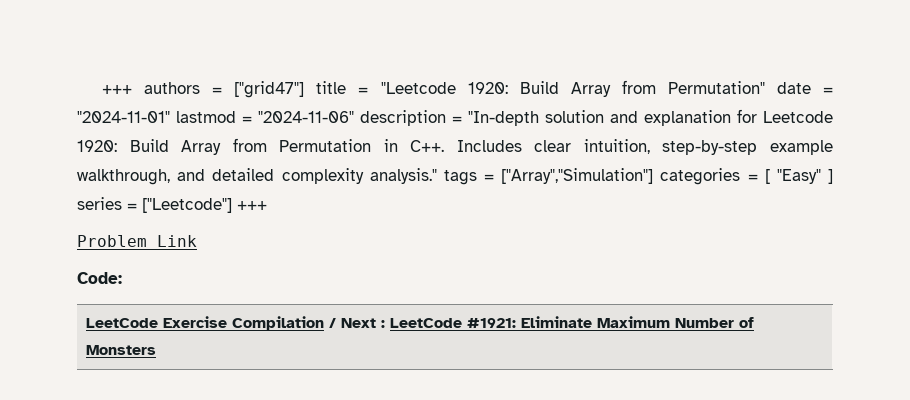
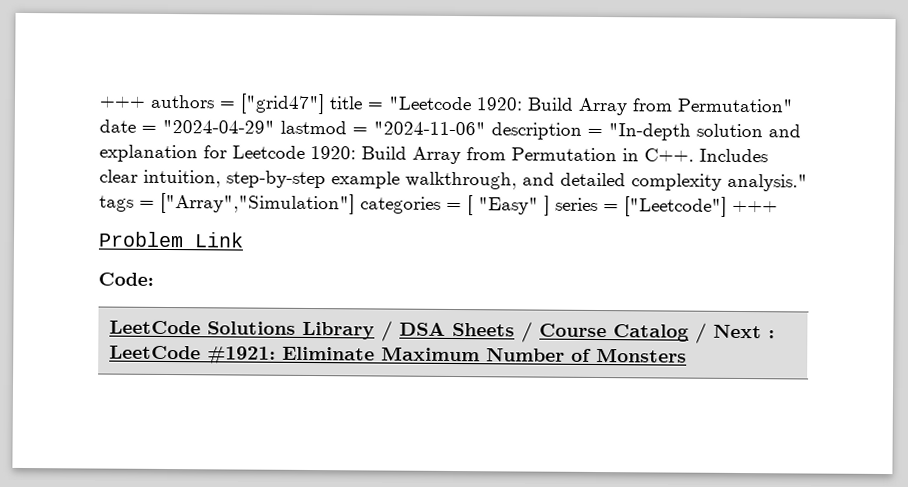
- +++ authors = ["grid47"] title = "Leetcode 1920: Build Array from Permutation" date = "2024-11-01" lastmod = "2024-11-06" description = "In-depth solution and explanation for Leetcode 1920: Build Array from Permutation in C++. Includes clear intuition, step-by-step example walkthrough, and detailed complexity analysis." tags = ["Array","Simulation"] categories = [ "Easy" ] series = ["Leetcode"] +++
+ +++ authors = ["grid47"] title = "Leetcode 1920: Build Array from Permutation" date = "2024-04-29" lastmod = "2024-11-06" description = "In-depth solution and explanation for Leetcode 1920: Build Array from Permutation in C++. Includes clear intuition, step-by-step example walkthrough, and detailed complexity analysis." tags = ["Array","Simulation"] categories = [ "Easy" ] series = ["Leetcode"] +++
- LeetCode Exercise Compilation / Next : LeetCode #1921: Eliminate Maximum Number of Monsters
+ LeetCode Solutions Library / DSA Sheets / Course Catalog / Next : LeetCode #1921: Eliminate Maximum Number of Monsters

